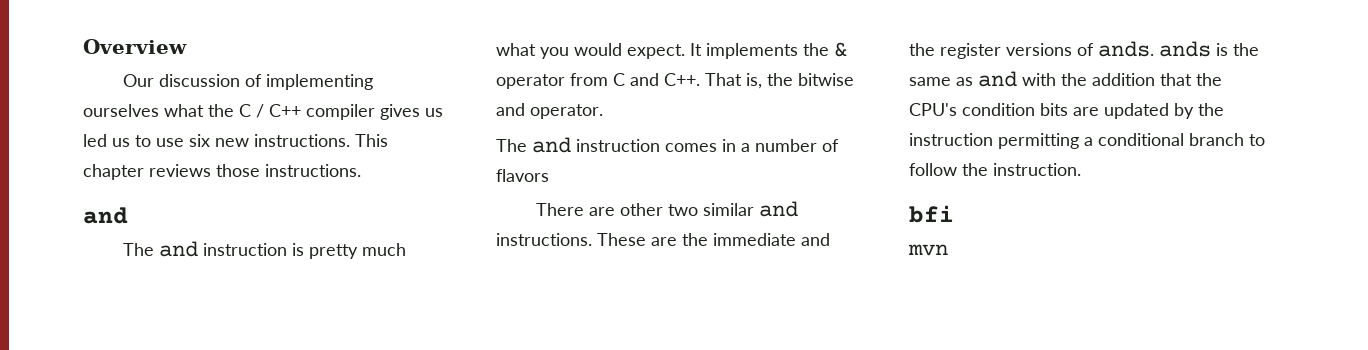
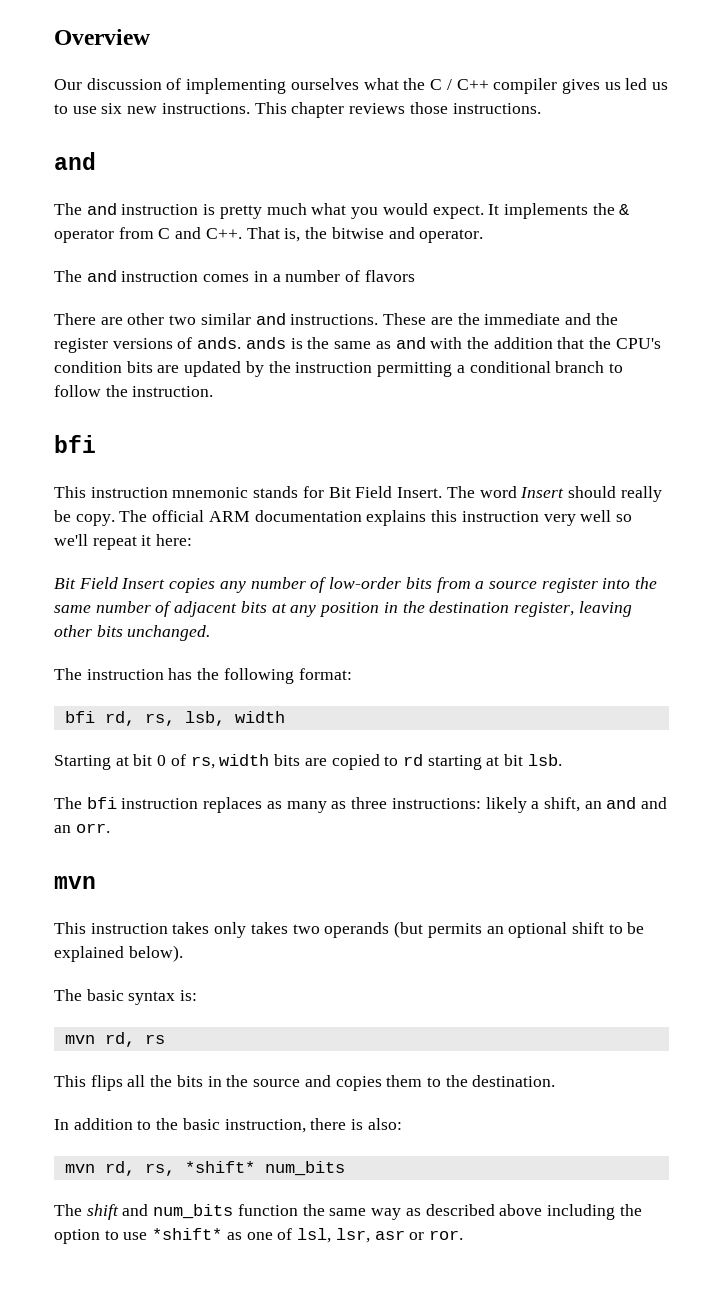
+ This instruction mnemonic stands for Bit Field Insert. The word Insert should really be copy. The official ARM documentation explains this instruction very well so we'll repeat it here:
+ Bit Field Insert copies any number of low-order bits from a source register into the same number of adjacent bits at any position in the destination register, leaving other bits unchanged.
+ The instruction has the following format:
+ bfi rd, rs, lsb, width
+ Starting at bit 0 of rs, width bits are copied to rd starting at bit lsb.
+ The bfi instruction replaces as many as three instructions: likely a shift, an and and an orr.
  mvn
+ This instruction takes only takes two operands (but permits an optional shift to be explained below).
+ The basic syntax is:
+ mvn rd, rs
+ This flips all the bits in the source and copies them to the destination.
+ In addition to the basic instruction, there is also:
+ mvn rd, rs, *shift* num_bits
+ The shift and num_bits function the same way as described above including the option to use *shift* as one of lsl, lsr, asr or ror.

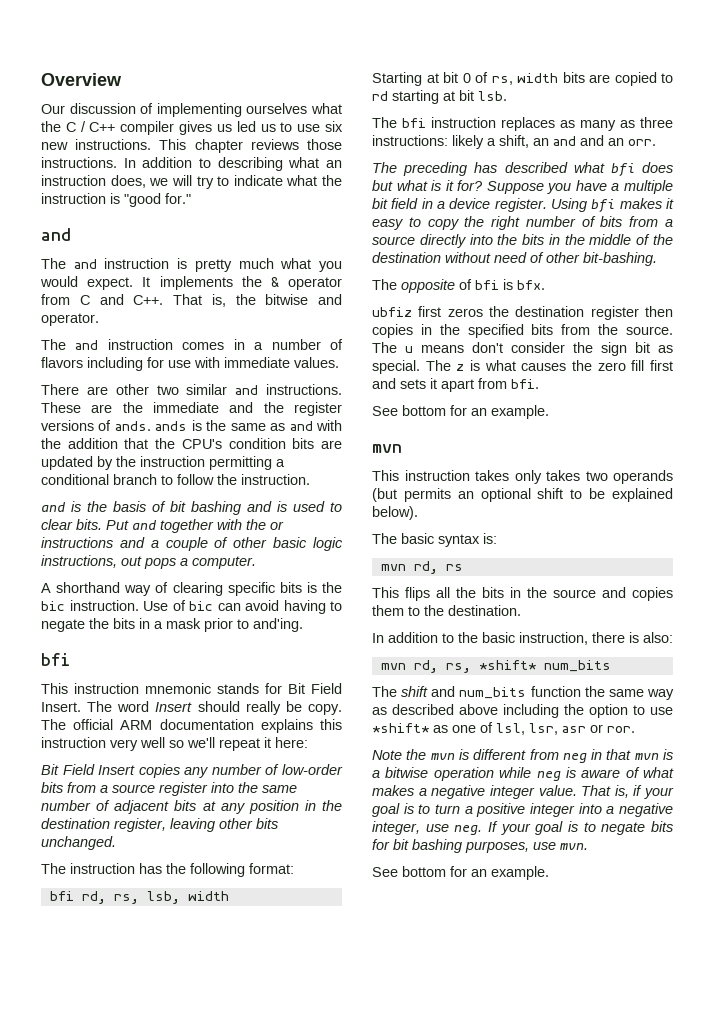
+ In addition to describing what an instruction does, we will try to indicate what the instruction is "good for."
- The and instruction comes in a number of flavors
+ The and instruction comes in a number of flavors including for use with immediate values.
+ and is the basis of bit bashing and is used to clear bits. Put and together with the or instructions and a couple of other basic logic instructions, out pops a computer.
+ A shorthand way of clearing specific bits is the bic instruction. Use of bic can avoid having to negate the bits in a mask prior to and'ing.
+ The preceding has described what bfi does but what is it for? Suppose you have a multiple bit field in a device register. Using bfi makes it easy to copy the right number of bits from a source directly into the bits in the middle of the destination without need of other bit-bashing.
+ The opposite of bfi is bfx.
+ ubfiz first zeros the destination register then copies in the specified bits from the source. The u means don't consider the sign bit as special. The z is what causes the zero fill first and sets it apart from bfi.
+ See bottom for an example.
+ Note the mvn is different from neg in that mvn is a bitwise operation while neg is aware of what makes a negative integer value. That is, if your goal is to turn a positive integer into a negative integer, use neg. If your goal is to negate bits for bit bashing purposes, use mvn.
+ See bottom for an example.

